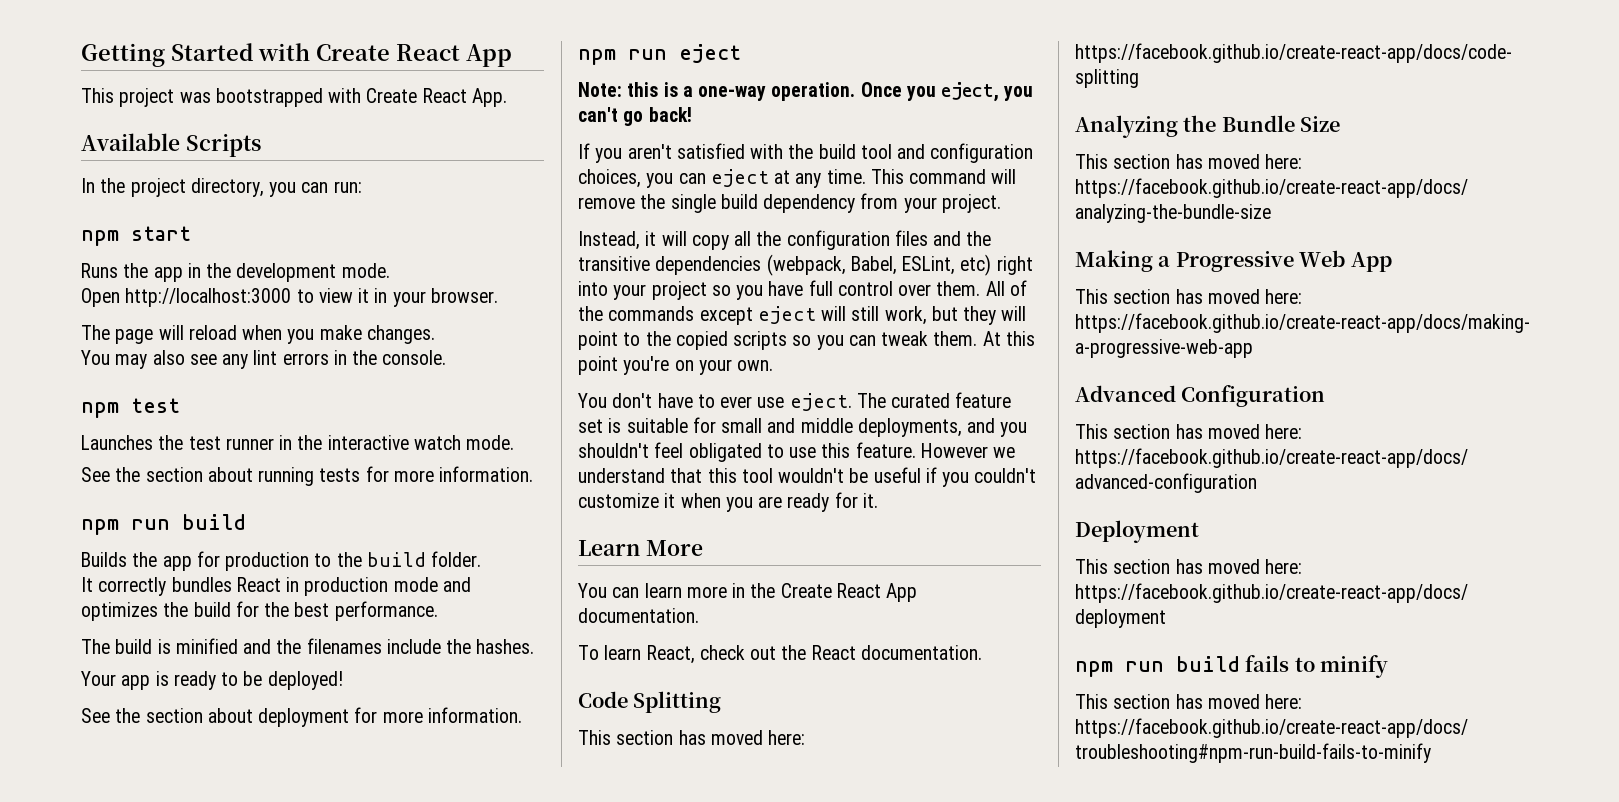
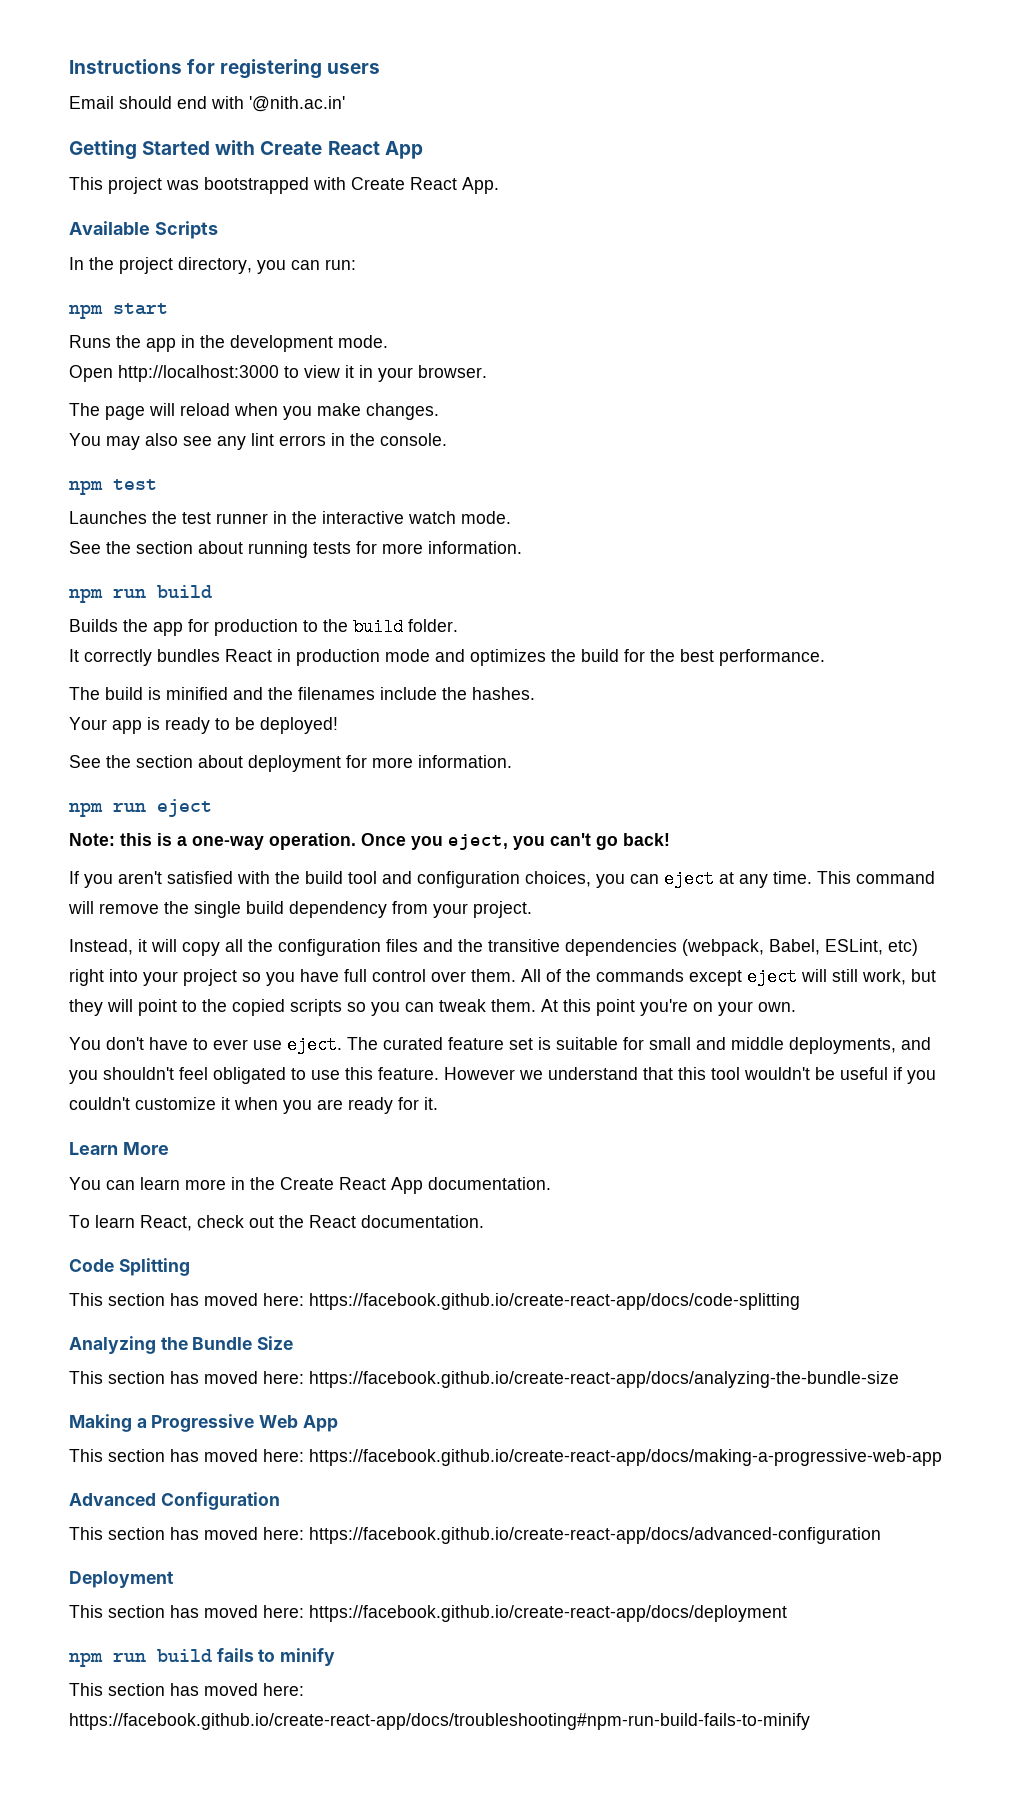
+ Instructions for registering users
+ Email should end with '@nith.ac.in'

